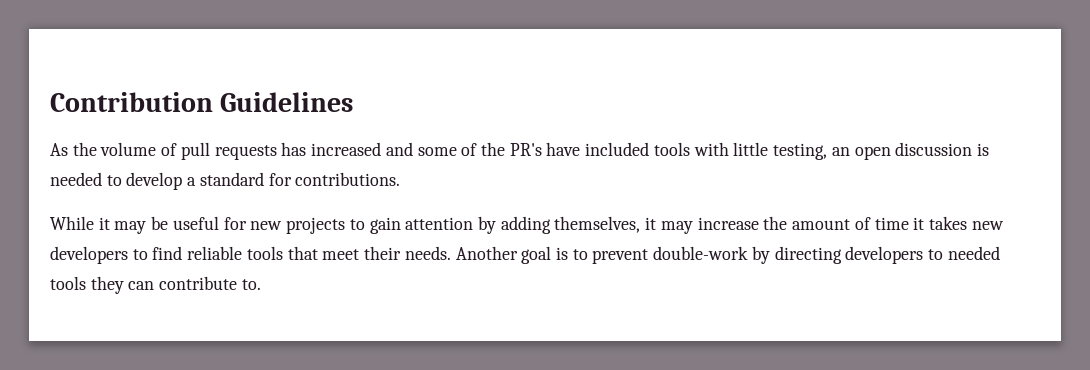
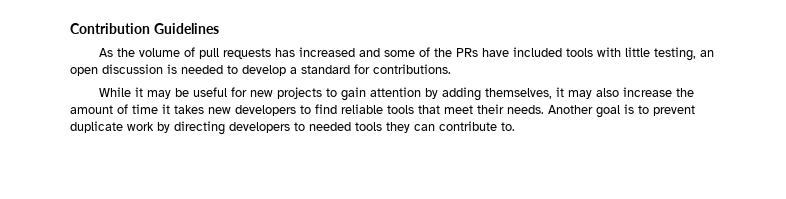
- As the volume of pull requests has increased and some of the PR's have included tools with little testing, an open discussion is needed to develop a standard for contributions.
+ As the volume of pull requests has increased and some of the PRs have included tools with little testing, an open discussion is needed to develop a standard for contributions.
- While it may be useful for new projects to gain attention by adding themselves, it may increase the amount of time it takes new developers to find reliable tools that meet their needs.
+ While it may be useful for new projects to gain attention by adding themselves, it may also increase the amount of time it takes new developers to find reliable tools that meet their needs.
- Another goal is to prevent double-work by directing developers to needed tools they can contribute to.
+ Another goal is to prevent duplicate work by directing developers to needed tools they can contribute to.

